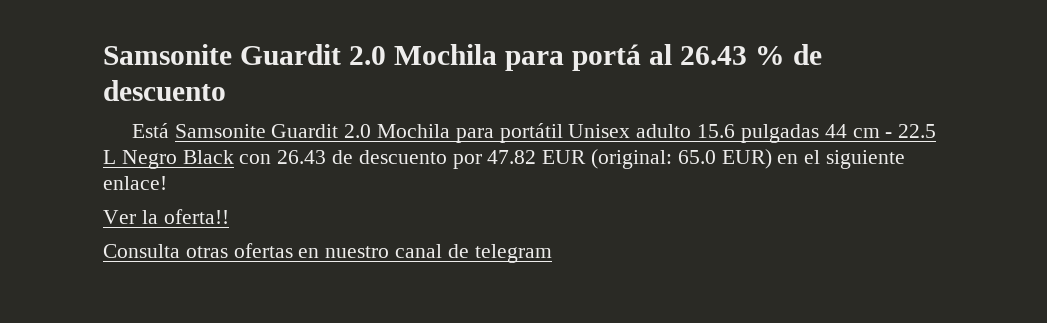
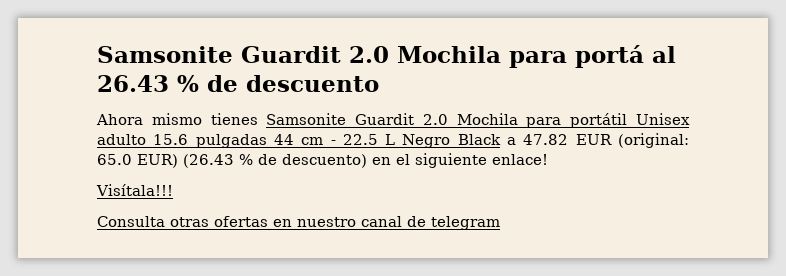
- Está Samsonite Guardit 2.0 Mochila para portátil Unisex adulto 15.6 pulgadas 44 cm - 22.5 L Negro Black con 26.43 de descuento por 47.82 EUR (original: 65.0 EUR) en el siguiente enlace!
+ Ahora mismo tienes Samsonite Guardit 2.0 Mochila para portátil Unisex adulto 15.6 pulgadas 44 cm - 22.5 L Negro Black a 47.82 EUR (original: 65.0 EUR) (26.43 % de descuento) en el siguiente enlace!
- Ver la oferta!!
+ Visítala!!!

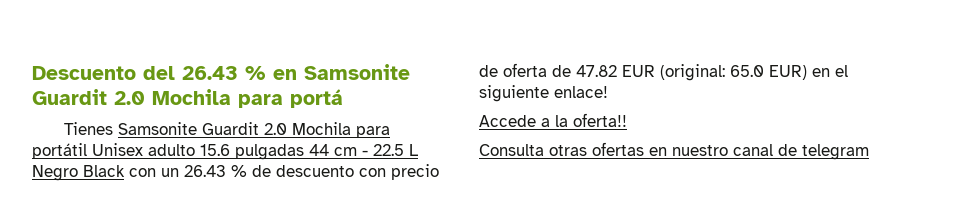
- Samsonite Guardit 2.0 Mochila para portá al 26.43 % de descuento
- Ahora mismo tienes Samsonite Guardit 2.0 Mochila para portátil Unisex adulto 15.6 pulgadas 44 cm - 22.5 L Negro Black a 47.82 EUR (original: 65.0 EUR) (26.43 % de descuento) en el siguiente enlace!
+ Descuento del 26.43 % en Samsonite Guardit 2.0 Mochila para portá
+ Tienes Samsonite Guardit 2.0 Mochila para portátil Unisex adulto 15.6 pulgadas 44 cm - 22.5 L Negro Black con un 26.43 % de descuento con precio de oferta de 47.82 EUR (original: 65.0 EUR) en el siguiente enlace!
- Visítala!!!
+ Accede a la oferta!!

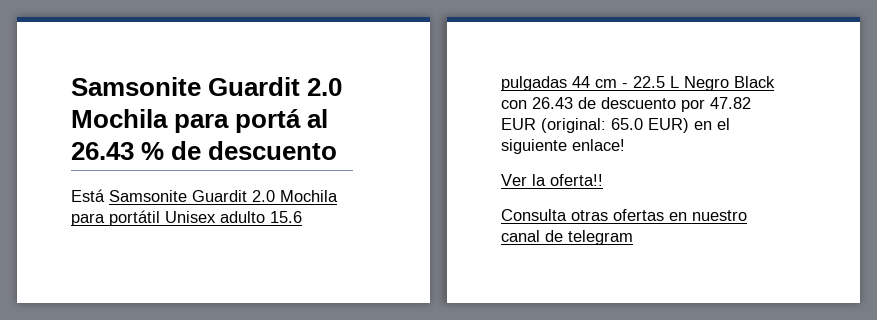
- Descuento del 26.43 % en Samsonite Guardit 2.0 Mochila para portá
- Tienes Samsonite Guardit 2.0 Mochila para portátil Unisex adulto 15.6 pulgadas 44 cm - 22.5 L Negro Black con un 26.43 % de descuento con precio de oferta de 47.82 EUR (original: 65.0 EUR) en el siguiente enlace!
+ Samsonite Guardit 2.0 Mochila para portá al 26.43 % de descuento
+ Está Samsonite Guardit 2.0 Mochila para portátil Unisex adulto 15.6 pulgadas 44 cm - 22.5 L Negro Black con 26.43 de descuento por 47.82 EUR (original: 65.0 EUR) en el siguiente enlace!
- Accede a la oferta!!
+ Ver la oferta!!

